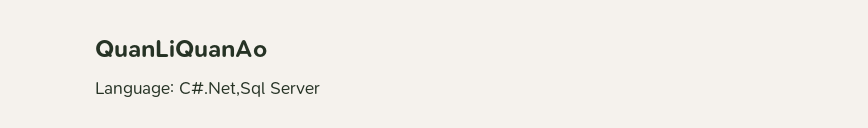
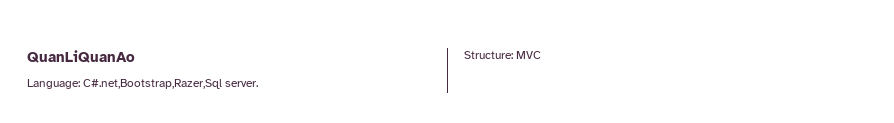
- Language: C#.Net,Sql Server
+ Language: C#.net,Bootstrap,Razer,Sql server.
+ Structure: MVC

